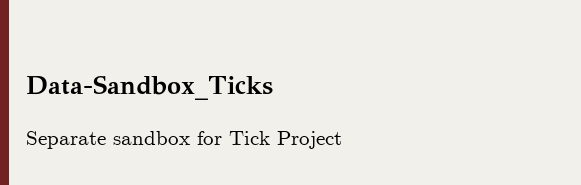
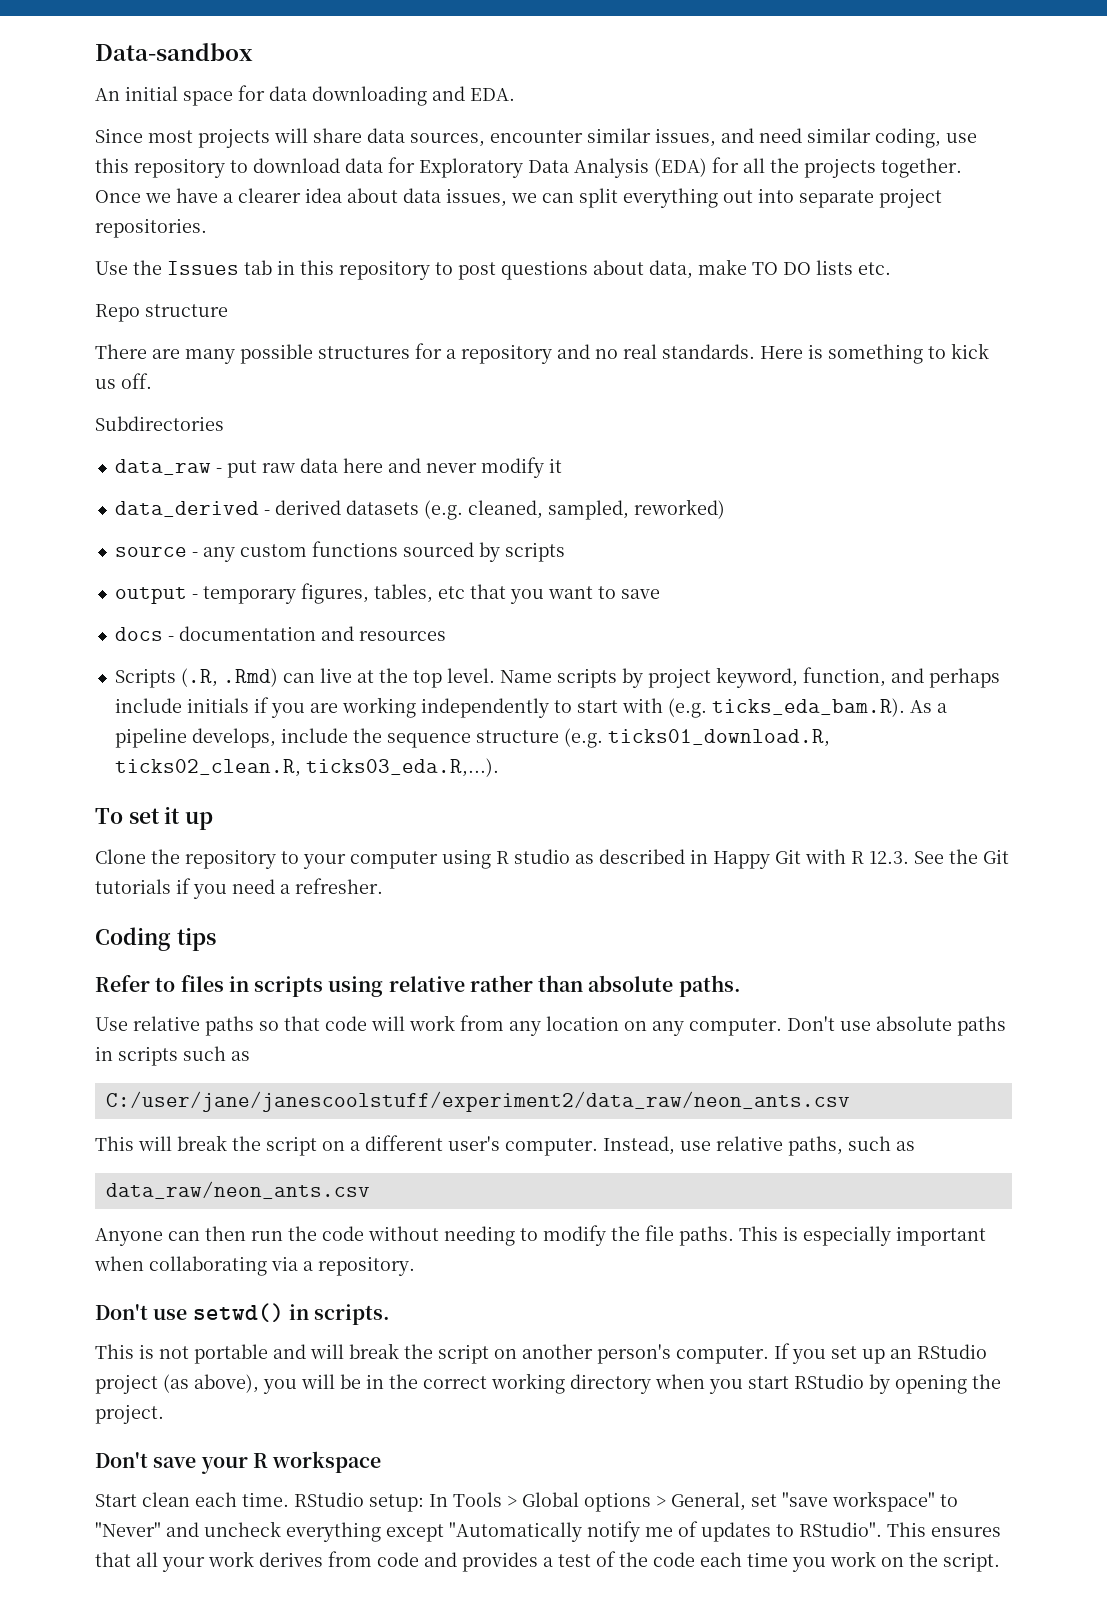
- Data-Sandbox_Ticks
- Separate sandbox for Tick Project
+ Data-sandbox
+ An initial space for data downloading and EDA.
+ Since most projects will share data sources, encounter similar issues, and need similar coding, use this repository to download data for Exploratory Data Analysis (EDA) for all the projects together. Once we have a clearer idea about data issues, we can split everything out into separate project repositories.
+ Use the Issues tab in this repository to post questions about data, make TO DO lists etc.
+ Repo structure
+ There are many possible structures for a repository and no real standards. Here is something to kick us off.
+ Subdirectories
+ data_raw - put raw data here and never modify it
+ data_derived - derived datasets (e.g. cleaned, sampled, reworked)
+ source - any custom functions sourced by scripts
+ output - temporary figures, tables, etc that you want to save
+ docs - documentation and resources
+ Scripts (.R, .Rmd) can live at the top level. Name scripts by project keyword, function, and perhaps include initials if you are working independently to start with (e.g. ticks_eda_bam.R). As a pipeline develops, include the sequence structure (e.g. ticks01_download.R, ticks02_clean.R, ticks03_eda.R,...).
+ To set it up
+ Clone the repository to your computer using R studio as described in Happy Git with R 12.3. See the Git tutorials if you need a refresher.
+ Coding tips
+ Refer to files in scripts using relative rather than absolute paths.
+ Use relative paths so that code will work from any location on any computer. Don't use absolute paths in scripts such as
+ C:/user/jane/janescoolstuff/experiment2/data_raw/neon_ants.csv
+ This will break the script on a different user's computer. Instead, use relative paths, such as
+ data_raw/neon_ants.csv
+ Anyone can then run the code without needing to modify the file paths. This is especially important when collaborating via a repository.
+ Don't use setwd() in scripts.
+ This is not portable and will break the script on another person's computer. If you set up an RStudio project (as above), you will be in the correct working directory when you start RStudio by opening the project.
+ Don't save your R workspace
+ Start clean each time. RStudio setup: In Tools > Global options > General, set "save workspace" to "Never" and uncheck everything except "Automatically notify me of updates to RStudio". This ensures that all your work derives from code and provides a test of the code each time you work on the script.

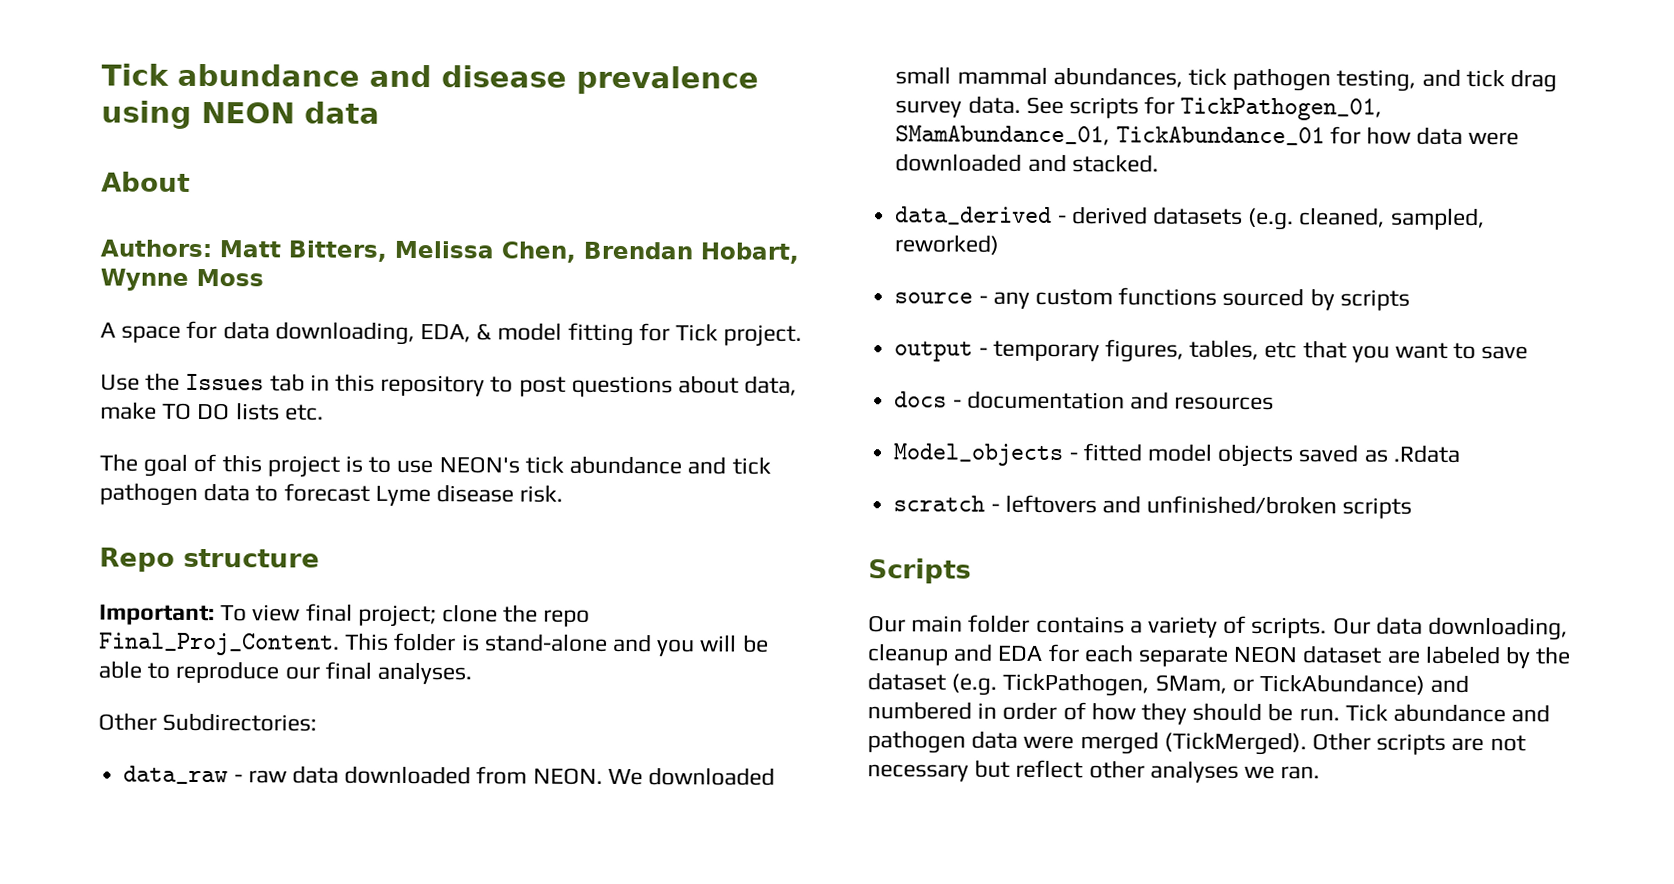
- Data-sandbox
- An initial space for data downloading and EDA.
- Since most projects will share data sources, encounter similar issues, and need similar coding, use this repository to download data for Exploratory Data Analysis (EDA) for all the projects together. Once we have a clearer idea about data issues, we can split everything out into separate project repositories.
+ Tick abundance and disease prevalence using NEON data
+ About
+ Authors: Matt Bitters, Melissa Chen, Brendan Hobart, Wynne Moss
+ A space for data downloading, EDA, & model fitting for Tick project.
+ The goal of this project is to use NEON's tick abundance and tick pathogen data to forecast Lyme disease risk.
  Repo structure
- There are many possible structures for a repository and no real standards. Here is something to kick us off.
- Subdirectories
+ Important: To view final project; clone the repo Final_Proj_Content. This folder is stand-alone and you will be able to reproduce our final analyses.
+ Other Subdirectories:
- data_raw - put raw data here and never modify it
+ data_raw - raw data downloaded from NEON. We downloaded small mammal abundances, tick pathogen testing, and tick drag survey data. See scripts for TickPathogen_01, SMamAbundance_01, TickAbundance_01 for how data were downloaded and stacked.
- Scripts (.R, .Rmd) can live at the top level. Name scripts by project keyword, function, and perhaps include initials if you are working independently to start with (e.g. ticks_eda_bam.R). As a pipeline develops, include the sequence structure (e.g. ticks01_download.R, ticks02_clean.R, ticks03_eda.R,...).
- To set it up
- Clone the repository to your computer using R studio as described in Happy Git with R 12.3. See the Git tutorials if you need a refresher.
- Coding tips
- Refer to files in scripts using relative rather than absolute paths.
- Use relative paths so that code will work from any location on any computer. Don't use absolute paths in scripts such as
- C:/user/jane/janescoolstuff/experiment2/data_raw/neon_ants.csv
- This will break the script on a different user's computer. Instead, use relative paths, such as
- data_raw/neon_ants.csv
- Anyone can then run the code without needing to modify the file paths. This is especially important when collaborating via a repository.
- Don't use setwd() in scripts.
- This is not portable and will break the script on another person's computer. If you set up an RStudio project (as above), you will be in the correct working directory when you start RStudio by opening the project.
- Don't save your R workspace
- Start clean each time. RStudio setup: In Tools > Global options > General, set "save workspace" to "Never" and uncheck everything except "Automatically notify me of updates to RStudio". This ensures that all your work derives from code and provides a test of the code each time you work on the script.
+ Model_objects - fitted model objects saved as .Rdata
+ scratch - leftovers and unfinished/broken scripts
+ Scripts
+ Our main folder contains a variety of scripts. Our data downloading, cleanup and EDA for each separate NEON dataset are labeled by the dataset (e.g. TickPathogen, SMam, or TickAbundance) and numbered in order of how they should be run. Tick abundance and pathogen data were merged (TickMerged). Other scripts are not necessary but reflect other analyses we ran.

